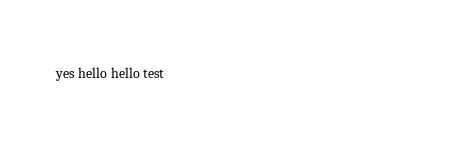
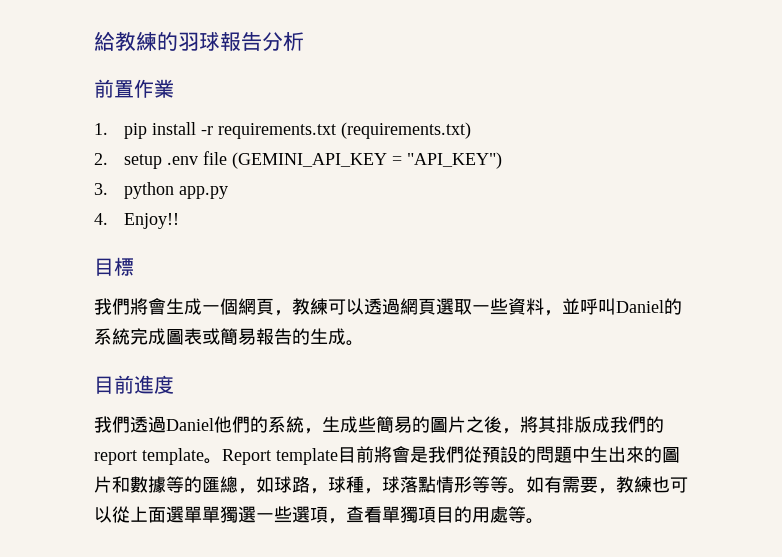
- yes hello hello test
+ 給教練的羽球報告分析
+ 前置作業
+ 1. pip install -r requirements.txt (requirements.txt)
+ 2. setup .env file (GEMINI_API_KEY = "API_KEY")
+ 3. python app.py
+ 4. Enjoy!!
+ 目標
+ 我們將會生成一個網頁，教練可以透過網頁選取一些資料，並呼叫Daniel的系統完成圖表或簡易報告的生成。
+ 目前進度
+ 我們透過Daniel他們的系統，生成些簡易的圖片之後，將其排版成我們的report template。Report template目前將會是我們從預設的問題中生出來的圖片和數據等的匯總，如球路，球種，球落點情形等等。如有需要，教練也可以從上面選單單獨選一些選項，查看單獨項目的用處等。

